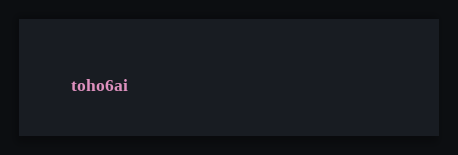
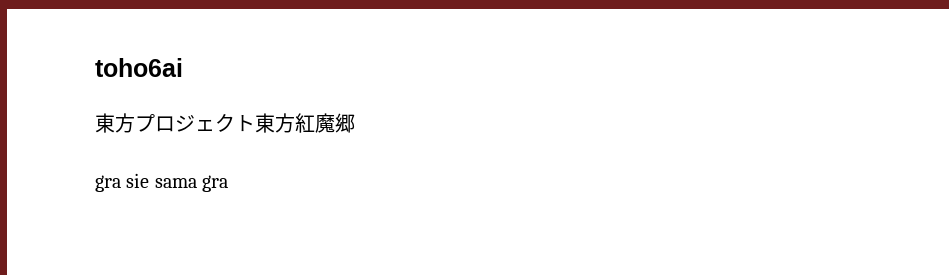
+ 東方プロジェクト東方紅魔郷
+ gra sie sama gra

